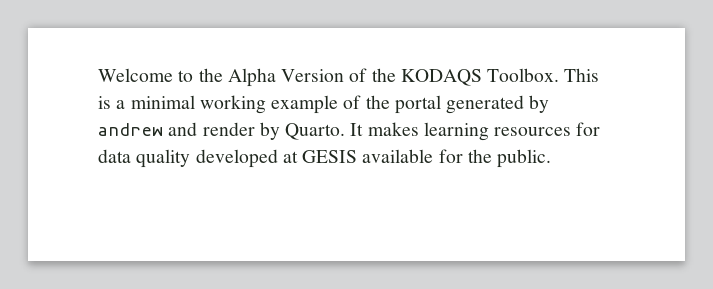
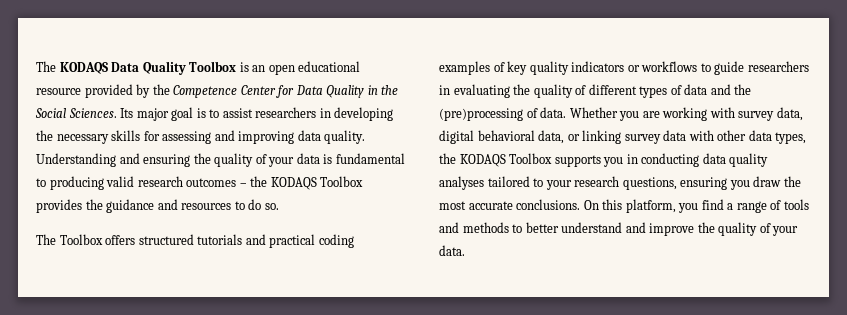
- Welcome to the Alpha Version of the KODAQS Toolbox. This is a minimal working example of the portal generated by andrew and render by Quarto. It makes learning resources for data quality developed at GESIS available for the public.
+ The KODAQS Data Quality Toolbox is an open educational resource provided by the Competence Center for Data Quality in the Social Sciences. Its major goal is to assist researchers in developing the necessary skills for assessing and improving data quality. Understanding and ensuring the quality of your data is fundamental to producing valid research outcomes – the KODAQS Toolbox provides the guidance and resources to do so.
+ The Toolbox offers structured tutorials and practical coding examples of key quality indicators or workflows to guide researchers in evaluating the quality of different types of data and the (pre)processing of data. Whether you are working with survey data, digital behavioral data, or linking survey data with other data types, the KODAQS Toolbox supports you in conducting data quality analyses tailored to your research questions, ensuring you draw the most accurate conclusions. On this platform, you find a range of tools and methods to better understand and improve the quality of your data.

